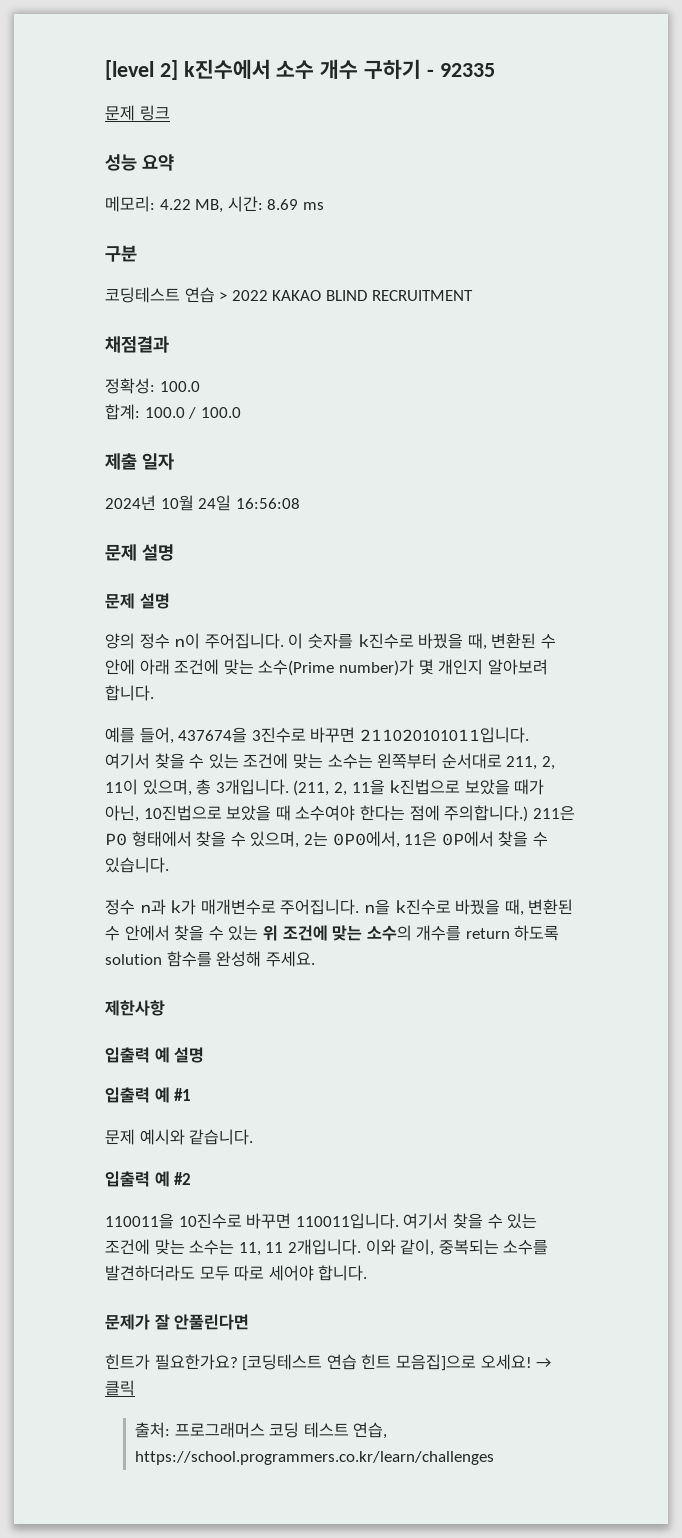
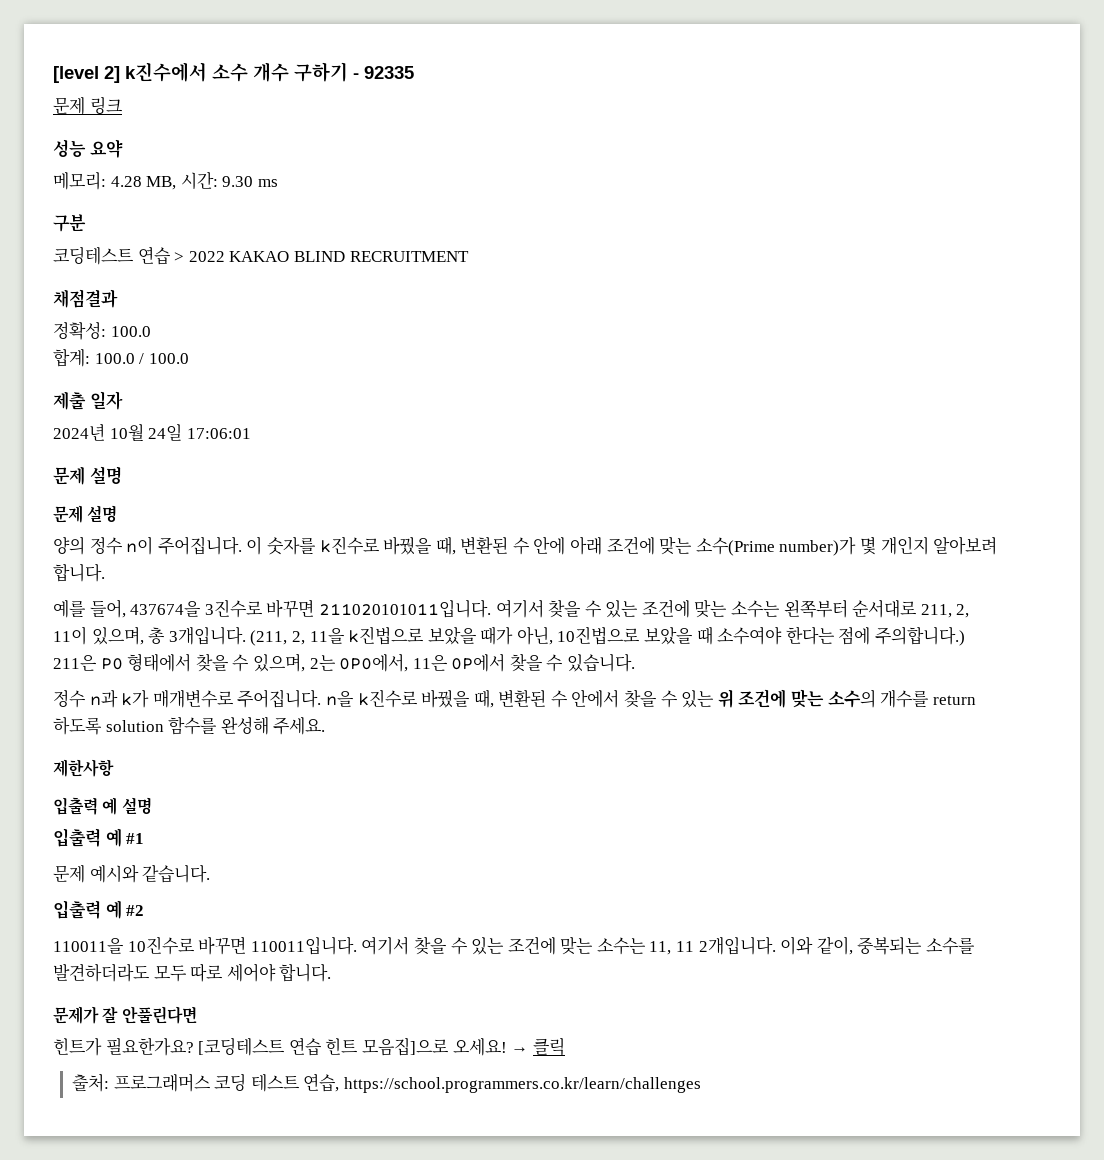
- 메모리: 4.22 MB, 시간: 8.69 ms
+ 메모리: 4.28 MB, 시간: 9.30 ms
- 2024년 10월 24일 16:56:08
+ 2024년 10월 24일 17:06:01

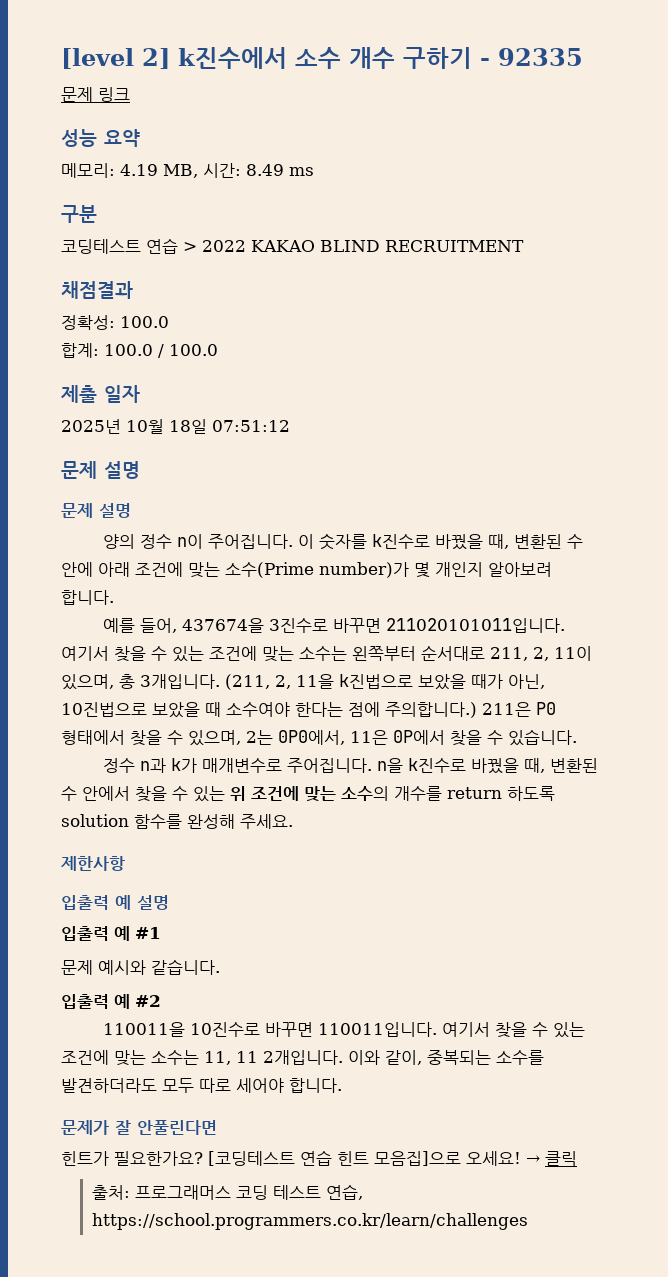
- 메모리: 4.28 MB, 시간: 9.30 ms
+ 메모리: 4.19 MB, 시간: 8.49 ms
- 2024년 10월 24일 17:06:01
+ 2025년 10월 18일 07:51:12

